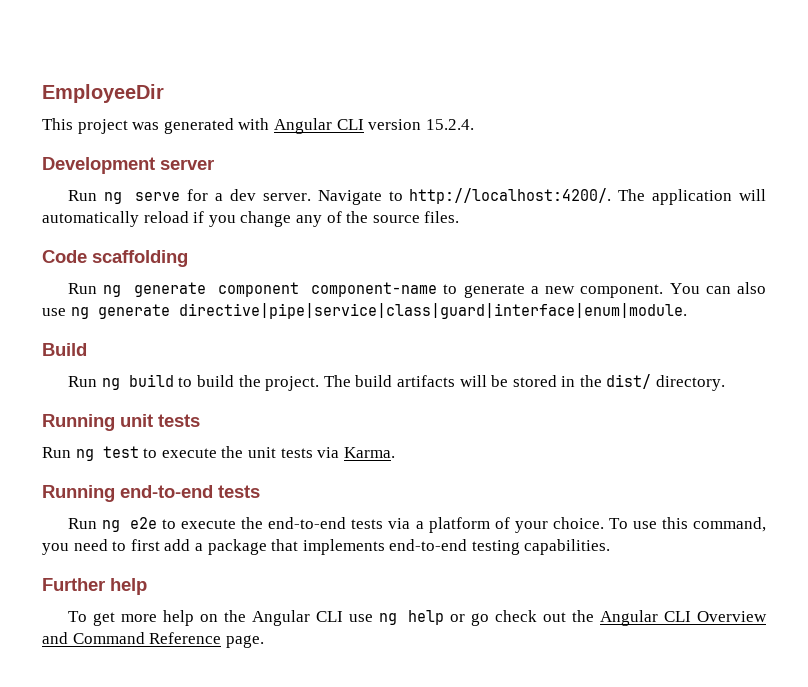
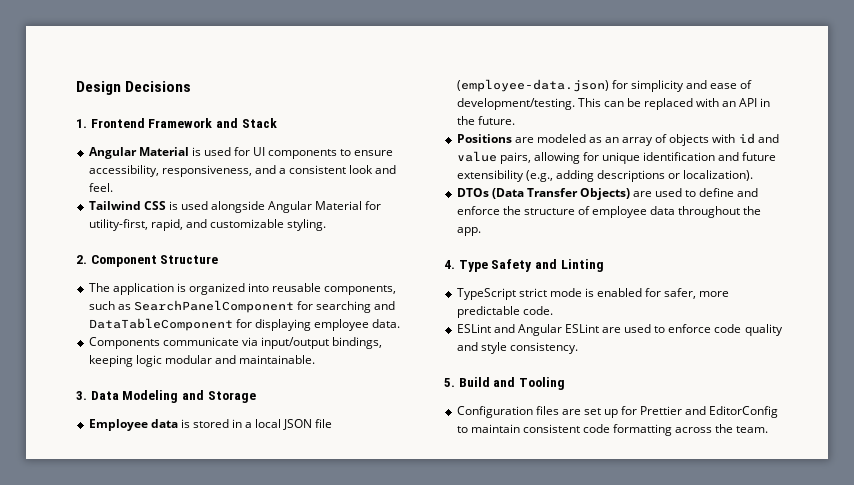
- EmployeeDir
- This project was generated with Angular CLI version 15.2.4.
- Development server
- Run ng serve for a dev server. Navigate to http://localhost:4200/. The application will automatically reload if you change any of the source files.
- Code scaffolding
- Run ng generate component component-name to generate a new component. You can also use ng generate directive|pipe|service|class|guard|interface|enum|module.
- Build
- Run ng build to build the project. The build artifacts will be stored in the dist/ directory.
- Running unit tests
- Run ng test to execute the unit tests via Karma.
- Running end-to-end tests
- Run ng e2e to execute the end-to-end tests via a platform of your choice. To use this command, you need to first add a package that implements end-to-end testing capabilities.
- Further help
- To get more help on the Angular CLI use ng help or go check out the Angular CLI Overview and Command Reference page.
+ Design Decisions
+ 1. Frontend Framework and Stack
+ Angular Material is used for UI components to ensure accessibility, responsiveness, and a consistent look and feel.
+ Tailwind CSS is used alongside Angular Material for utility-first, rapid, and customizable styling.
+ 2. Component Structure
+ The application is organized into reusable components, such as SearchPanelComponent for searching and DataTableComponent for displaying employee data.
+ Components communicate via input/output bindings, keeping logic modular and maintainable.
+ 3. Data Modeling and Storage
+ Employee data is stored in a local JSON file (employee-data.json) for simplicity and ease of development/testing. This can be replaced with an API in the future.
+ Positions are modeled as an array of objects with id and value pairs, allowing for unique identification and future extensibility (e.g., adding descriptions or localization).
+ DTOs (Data Transfer Objects) are used to define and enforce the structure of employee data throughout the app.
+ 4. Type Safety and Linting
+ TypeScript strict mode is enabled for safer, more predictable code.
+ ESLint and Angular ESLint are used to enforce code quality and style consistency.
+ 5. Build and Tooling
+ Configuration files are set up for Prettier and EditorConfig to maintain consistent code formatting across the team.

